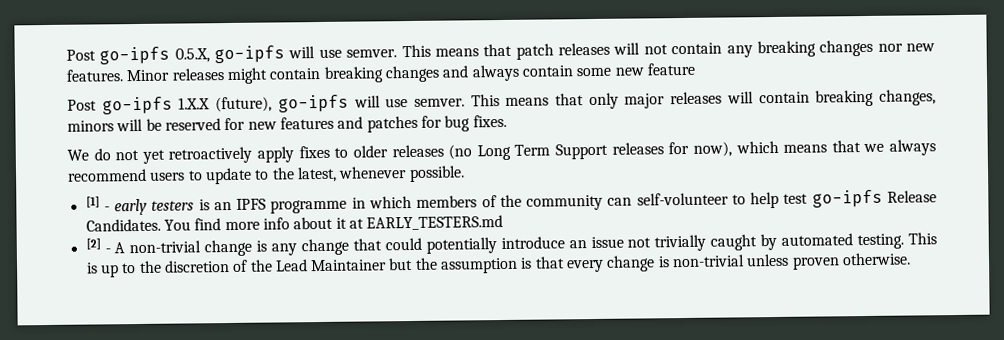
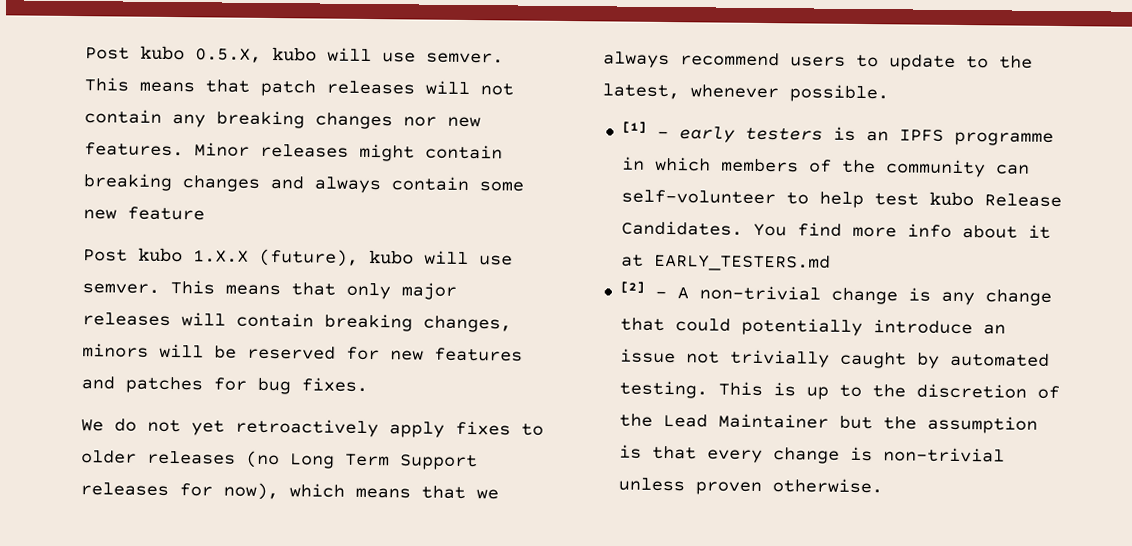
- Post go-ipfs 0.5.X, go-ipfs will use semver.
+ Post kubo 0.5.X, kubo will use semver.
- Post go-ipfs 1.X.X (future), go-ipfs will use semver.
+ Post kubo 1.X.X (future), kubo will use semver.
- [1] - early testers is an IPFS programme in which members of the community can self-volunteer to help test go-ipfs Release Candidates.
+ [1] - early testers is an IPFS programme in which members of the community can self-volunteer to help test kubo Release Candidates.

